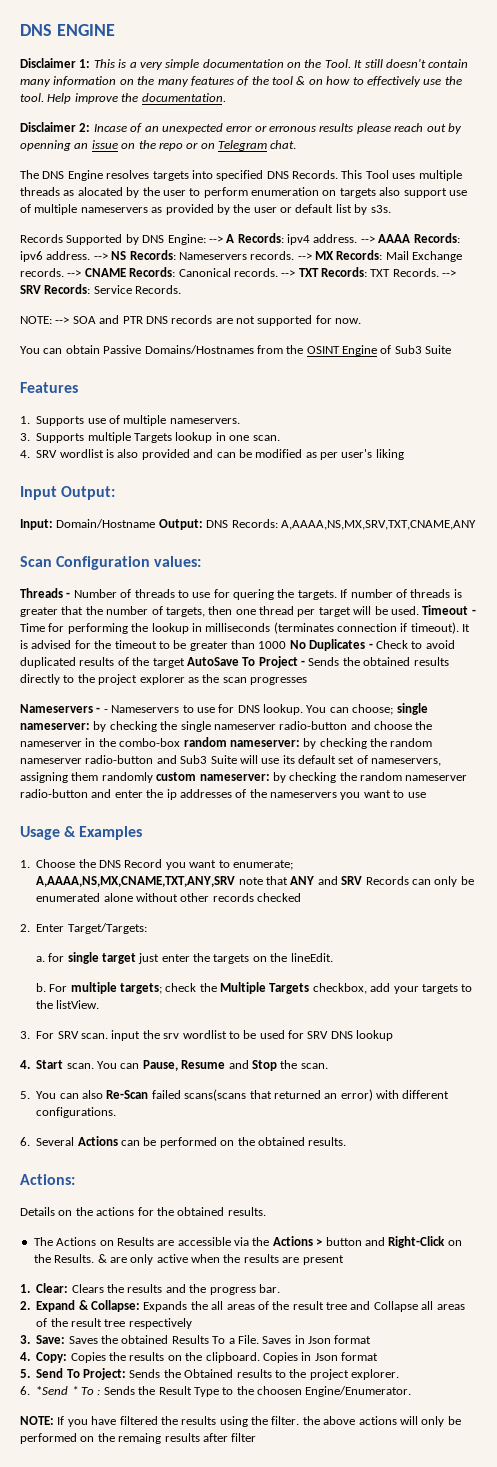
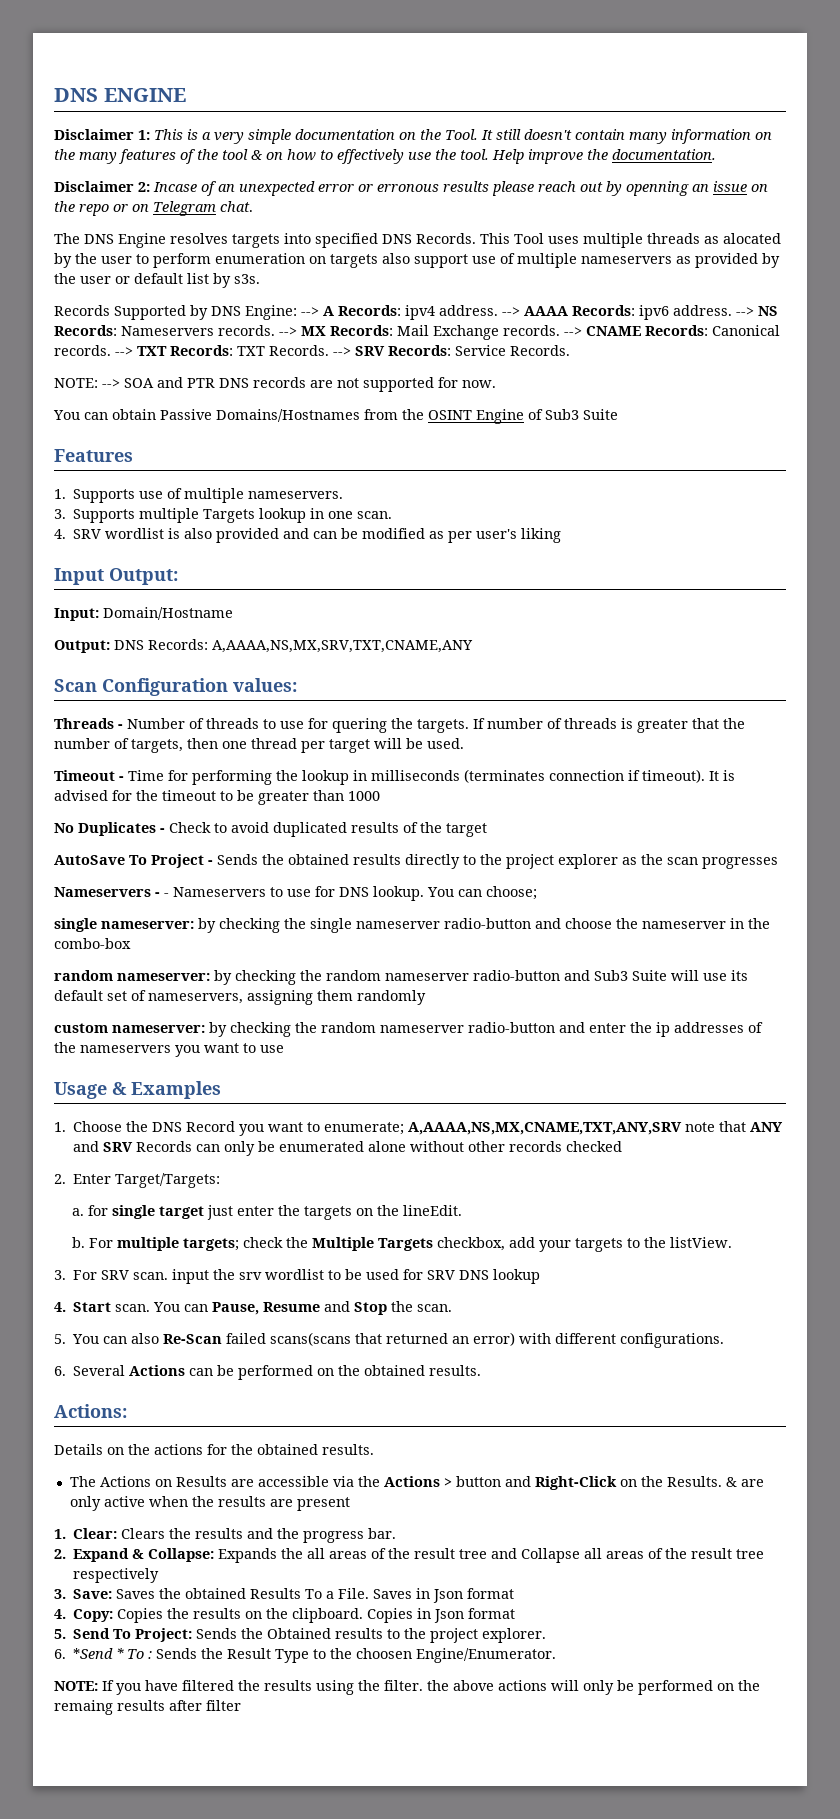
- Input: Domain/Hostname Output: DNS Records: A,AAAA,NS,MX,SRV,TXT,CNAME,ANY
+ Input: Domain/Hostname
+ Output: DNS Records: A,AAAA,NS,MX,SRV,TXT,CNAME,ANY
- If number of threads is greater that the number of targets, then one thread per target will be used. Timeout - Time for performing the lookup in milliseconds (terminates connection if timeout).
+ If number of threads is greater that the number of targets, then one thread per target will be used.
+ Timeout - Time for performing the lookup in milliseconds (terminates connection if timeout).
- It is advised for the timeout to be greater than 1000 No Duplicates - Check to avoid duplicated results of the target AutoSave To Project - Sends the obtained results directly to the project explorer as the scan progresses
+ It is advised for the timeout to be greater than 1000
+ No Duplicates - Check to avoid duplicated results of the target
+ AutoSave To Project - Sends the obtained results directly to the project explorer as the scan progresses
- You can choose; single nameserver: by checking the single nameserver radio-button and choose the nameserver in the combo-box random nameserver: by checking the random nameserver radio-button and Sub3 Suite will use its default set of nameservers, assigning them randomly custom nameserver: by checking the random nameserver radio-button and enter the ip addresses of the nameservers you want to use
+ You can choose;
+ single nameserver: by checking the single nameserver radio-button and choose the nameserver in the combo-box
+ random nameserver: by checking the random nameserver radio-button and Sub3 Suite will use its default set of nameservers, assigning them randomly
+ custom nameserver: by checking the random nameserver radio-button and enter the ip addresses of the nameservers you want to use

